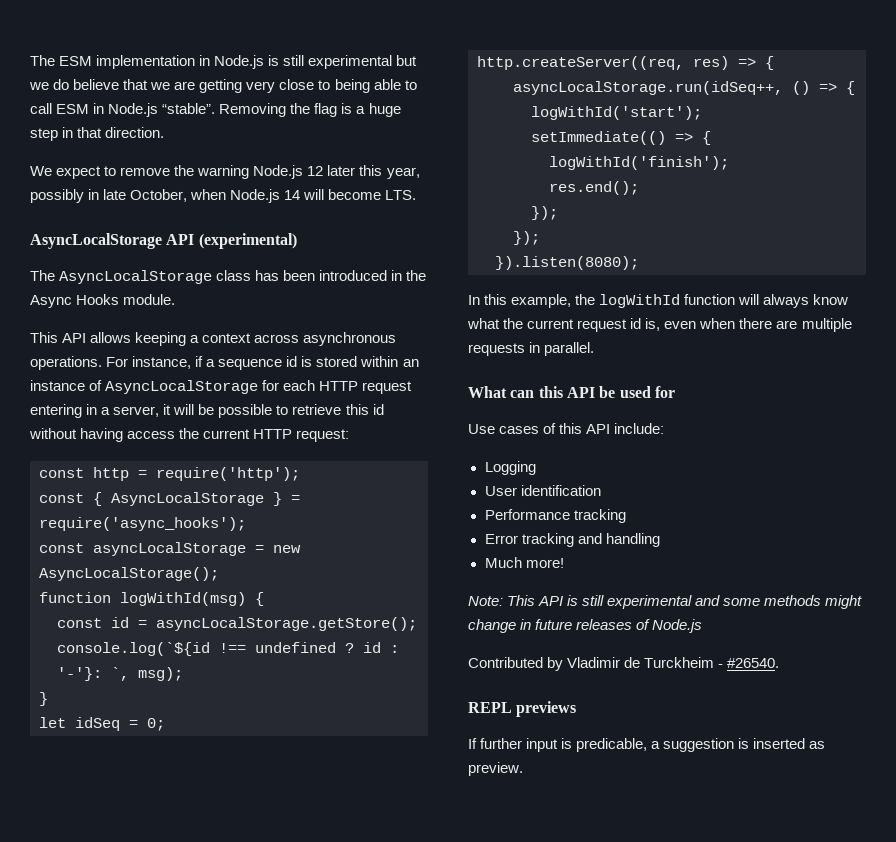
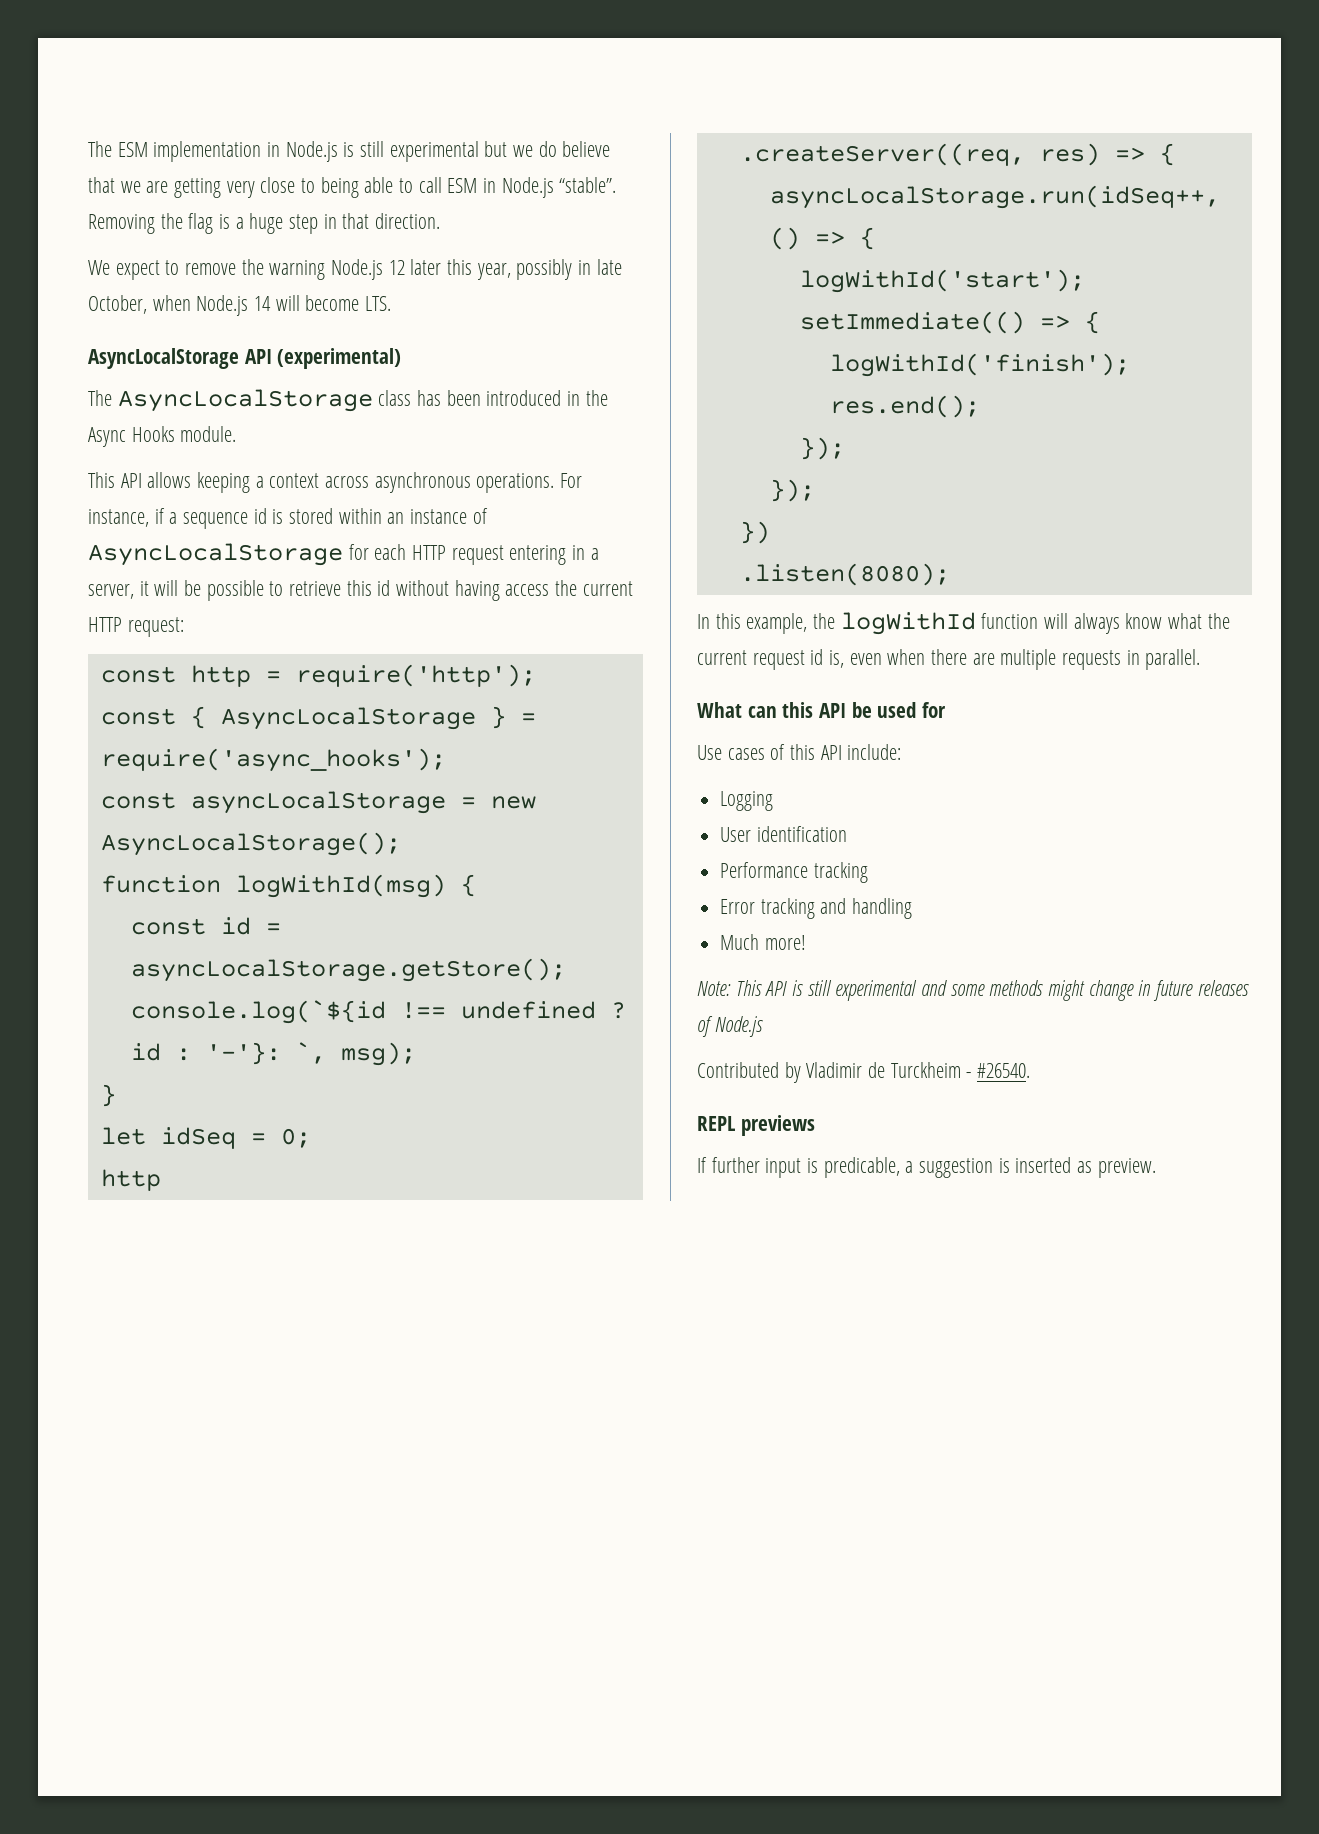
  let idSeq = 0;
- http.createServer((req, res) => {
+ http
+ .createServer((req, res) => {
- }).listen(8080);
+ })
+ .listen(8080);

